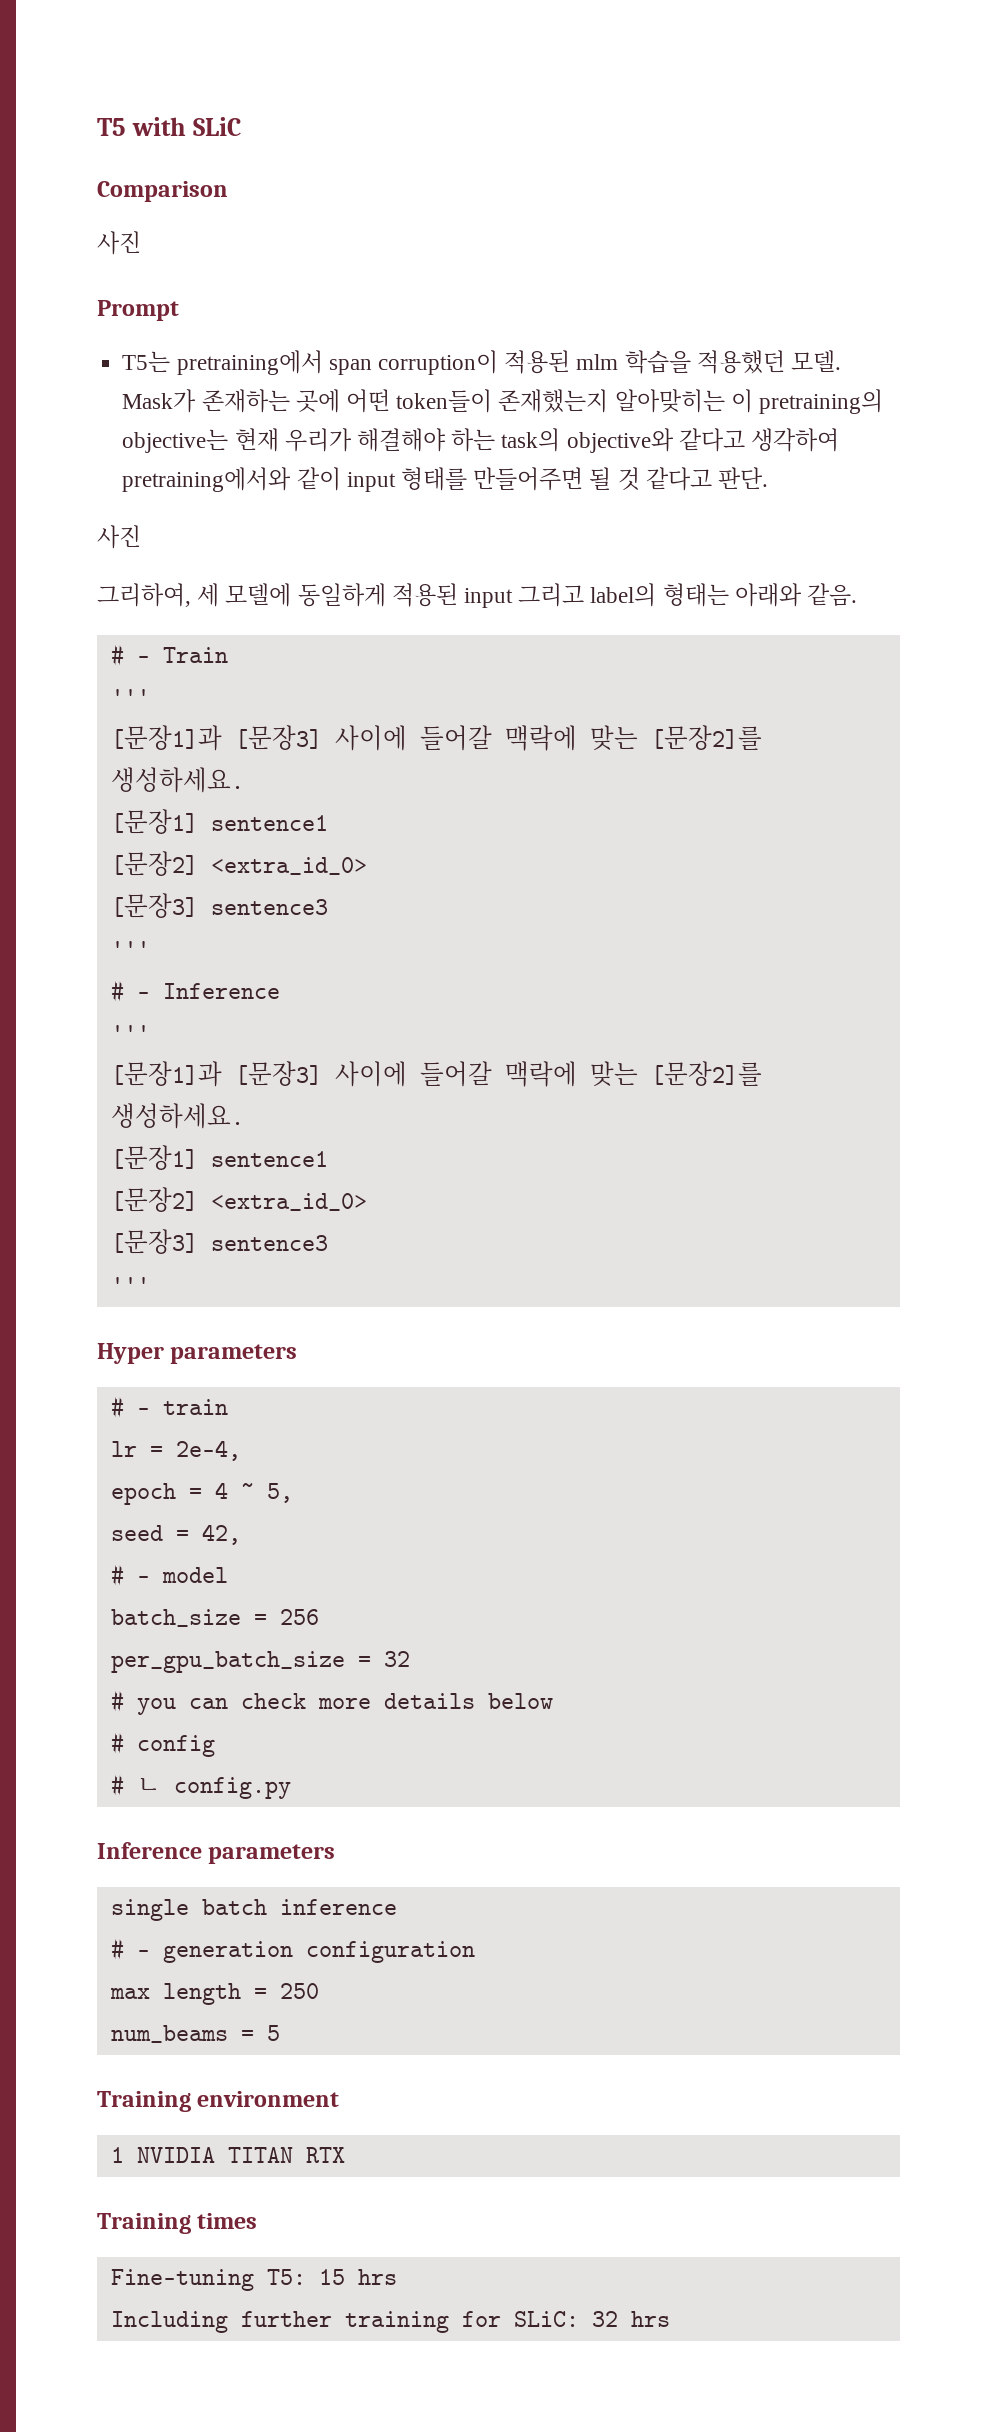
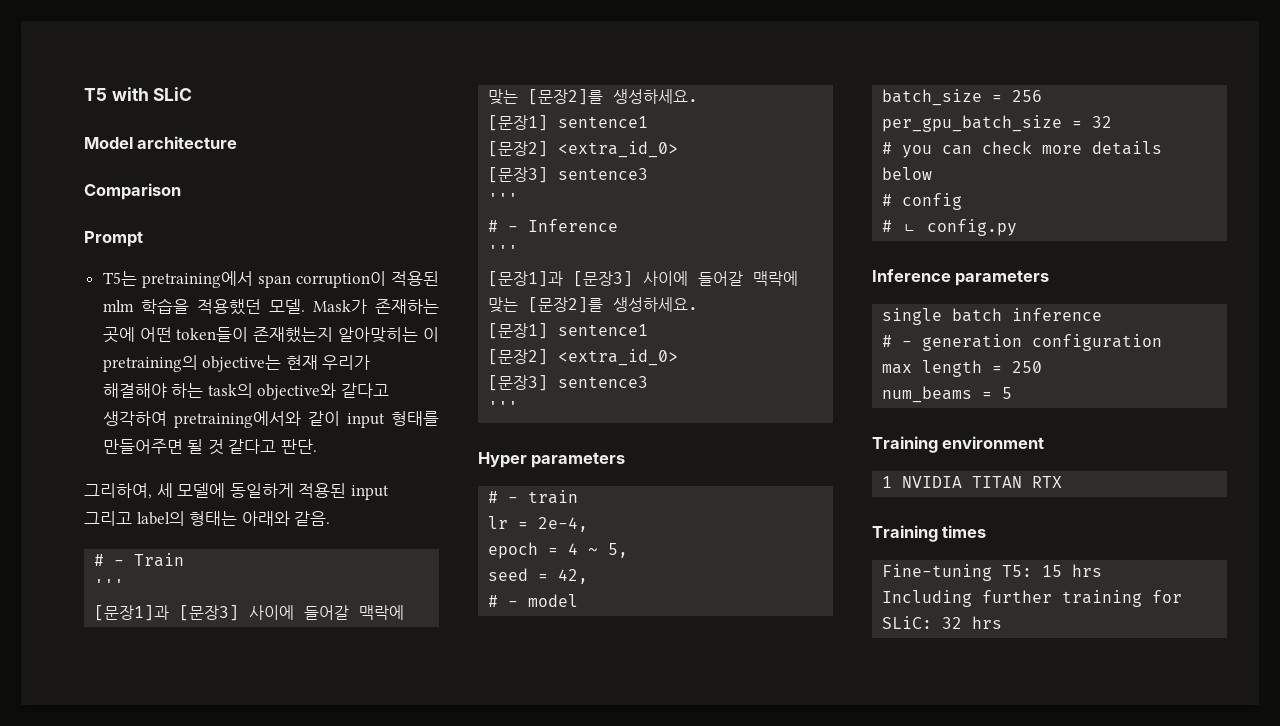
+ Model architecture
  Comparison
- 사진
  Mask가 존재하는 곳에 어떤 token들이 존재했는지 알아맞히는 이 pretraining의 objective는 현재 우리가 해결해야 하는 task의 objective와 같다고 생각하여 pretraining에서와 같이 input 형태를 만들어주면 될 것 같다고 판단.
- 사진

